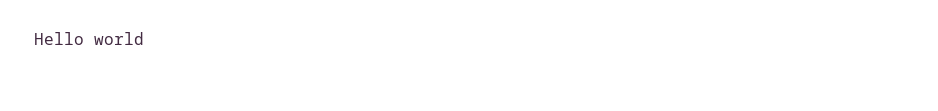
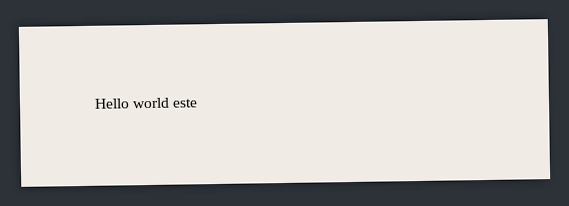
- Hello world
+ Hello world este

